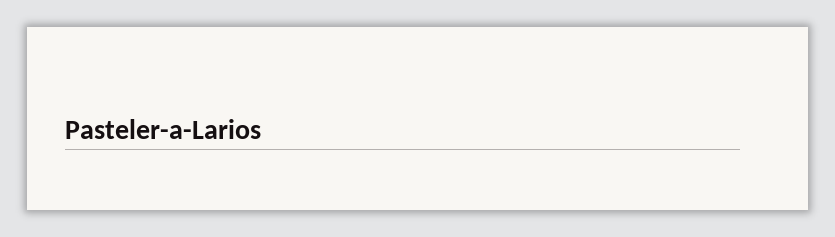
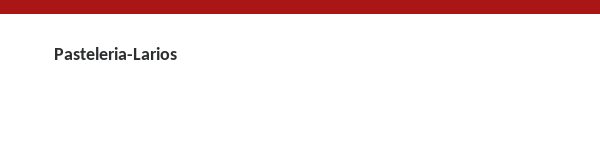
- Pasteler-a-Larios
+ Pasteleria-Larios

